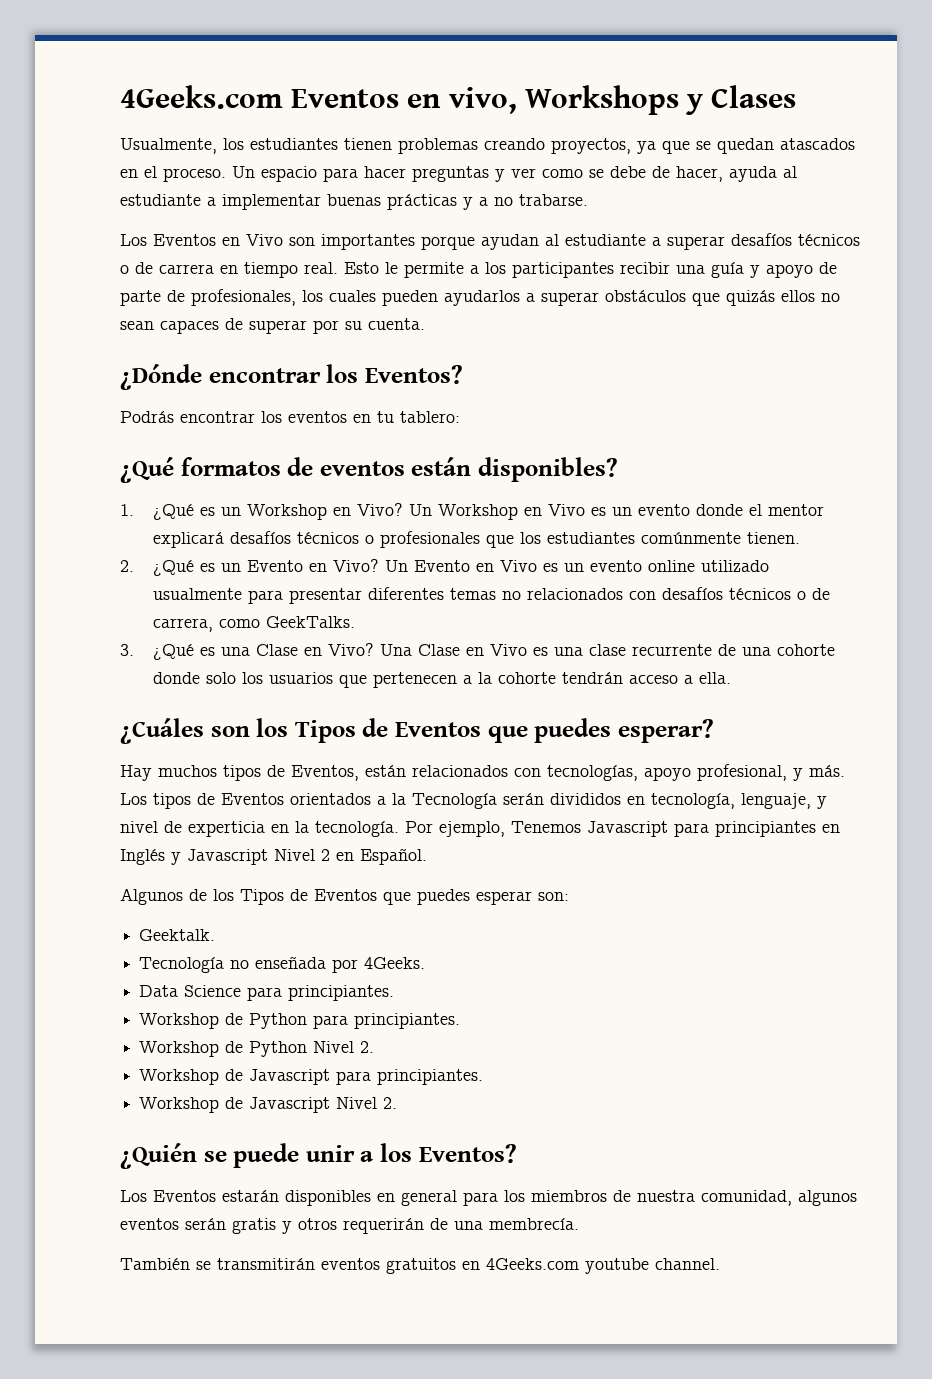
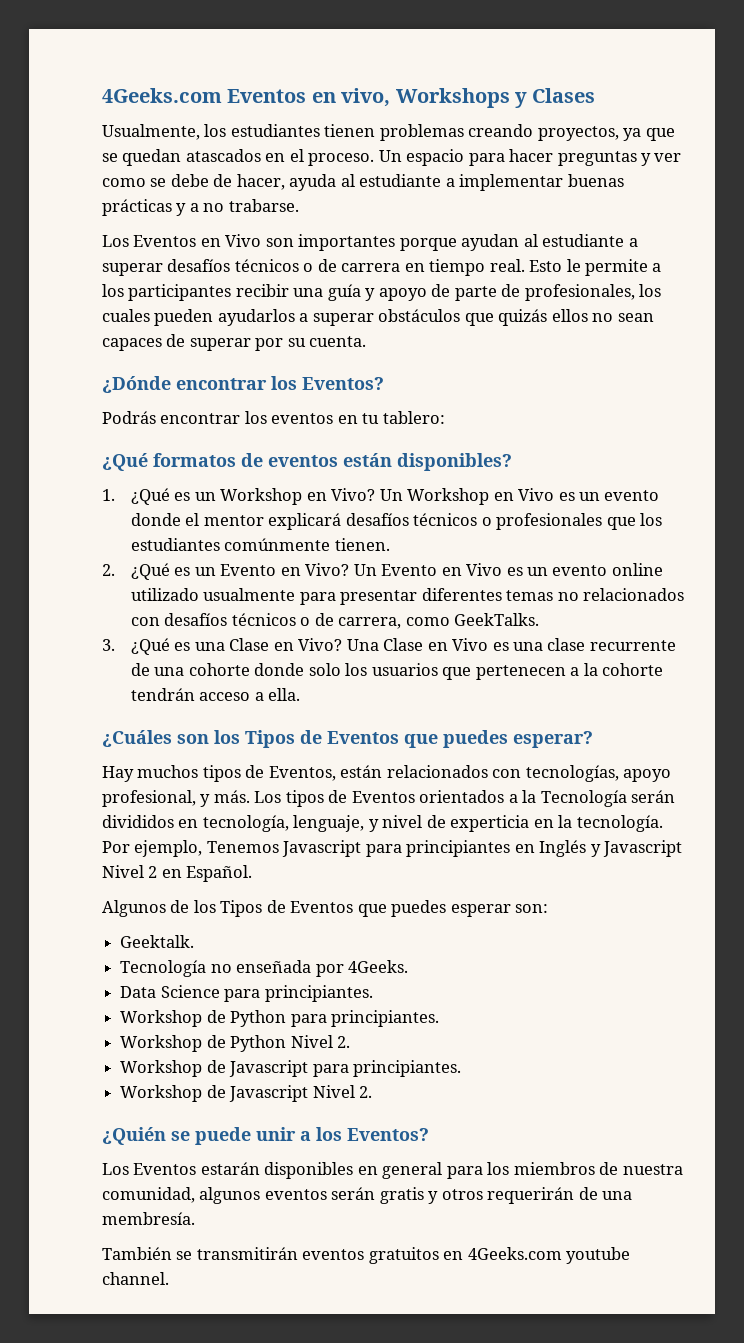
- Los Eventos estarán disponibles en general para los miembros de nuestra comunidad, algunos eventos serán gratis y otros requerirán de una membrecía.
+ Los Eventos estarán disponibles en general para los miembros de nuestra comunidad, algunos eventos serán gratis y otros requerirán de una membresía.

